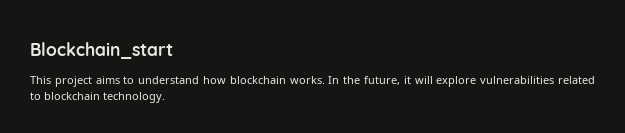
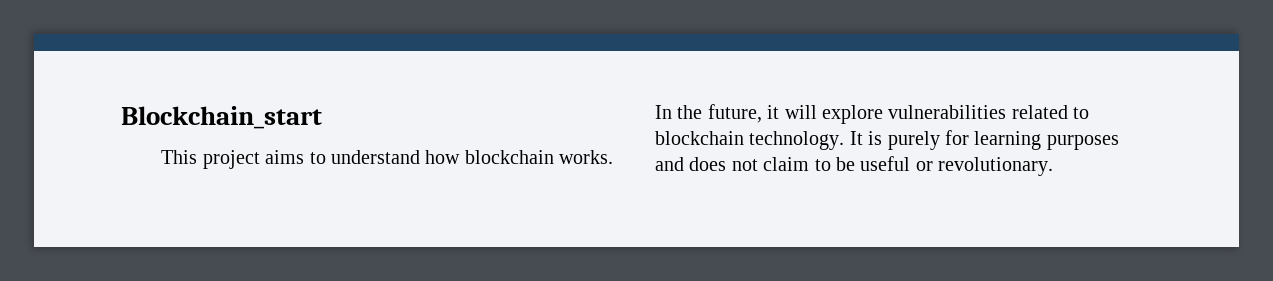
+ It is purely for learning purposes and does not claim to be useful or revolutionary.

